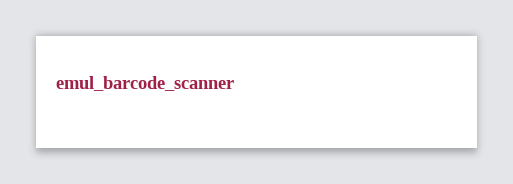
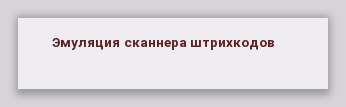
- emul_barcode_scanner
+ Эмуляция сканнера штрихкодов

